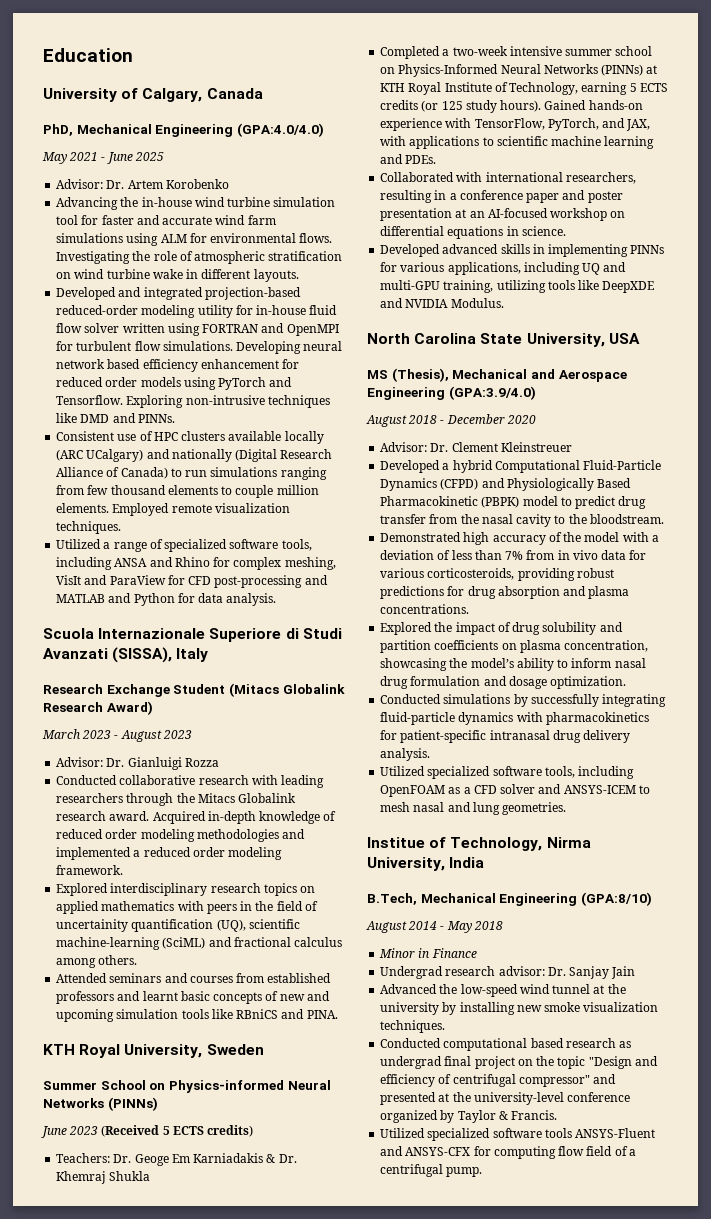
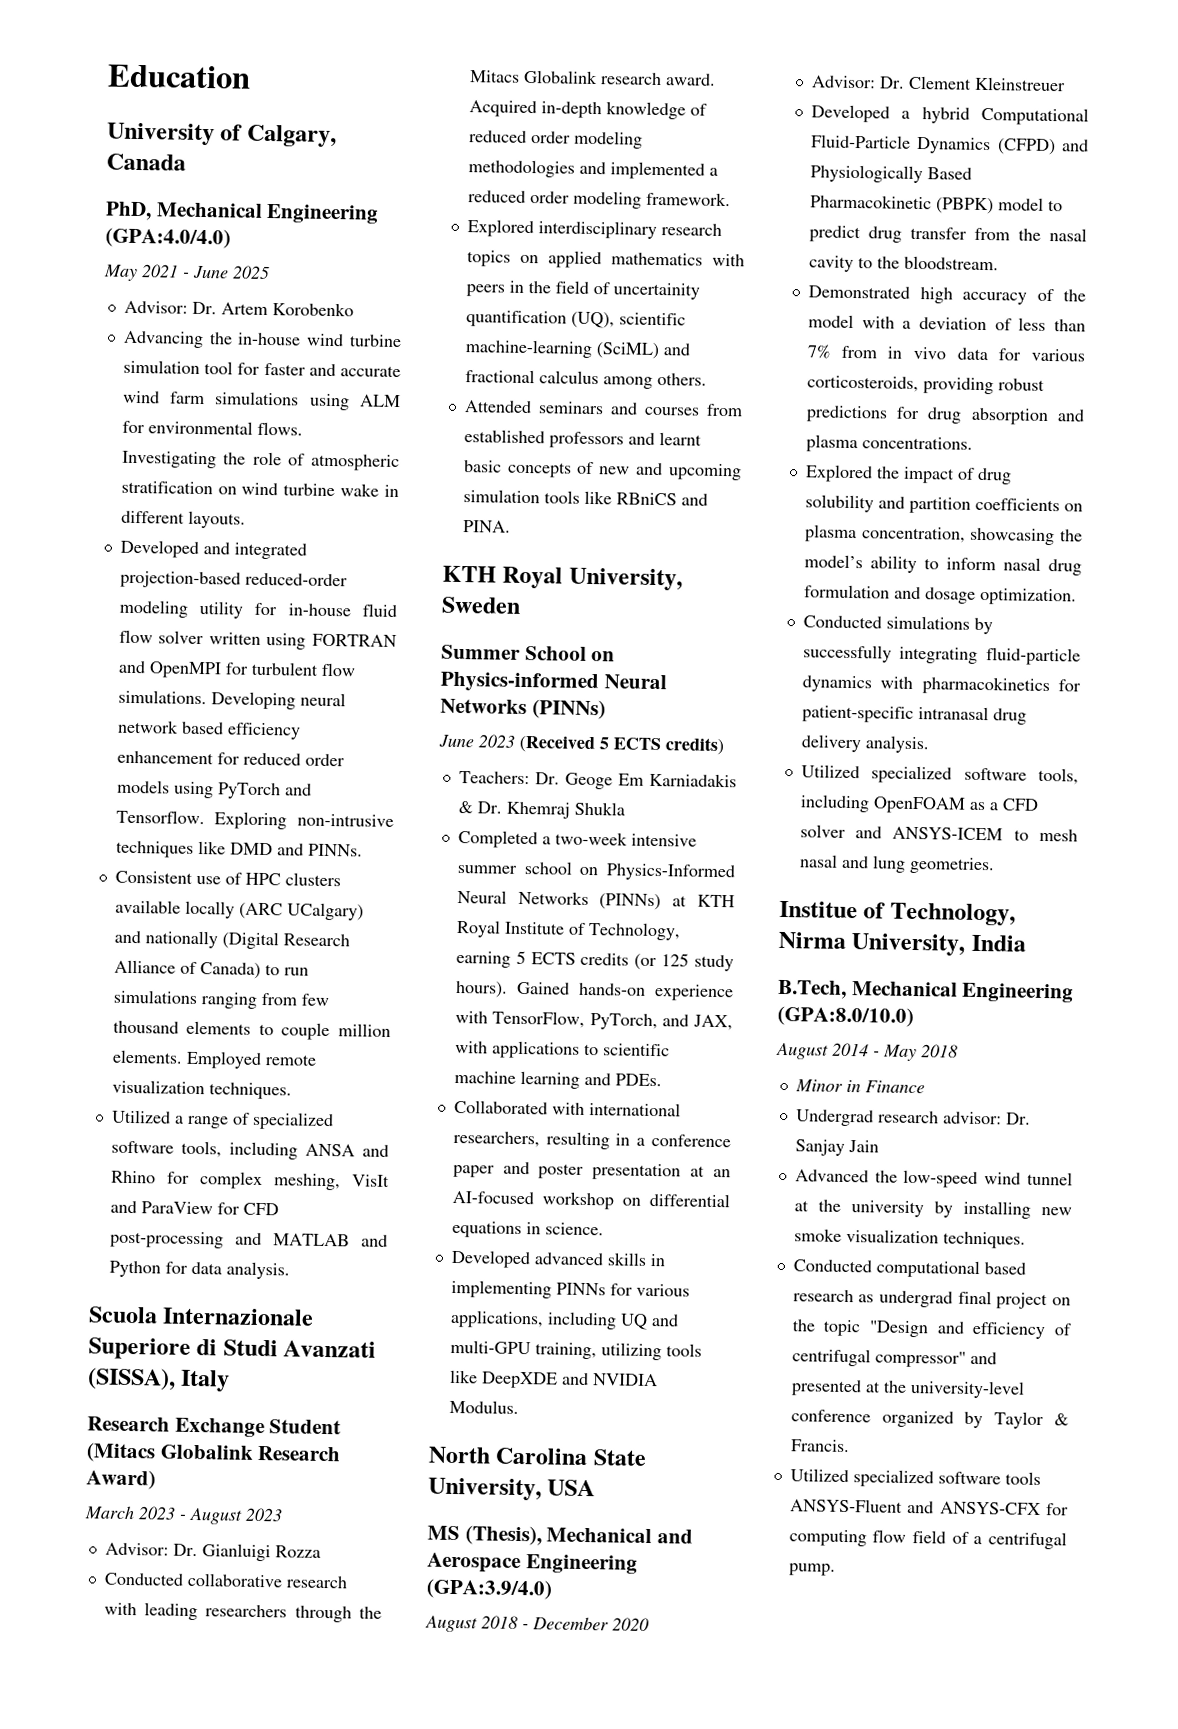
- B.Tech, Mechanical Engineering (GPA:8/10)
+ B.Tech, Mechanical Engineering (GPA:8.0/10.0)

